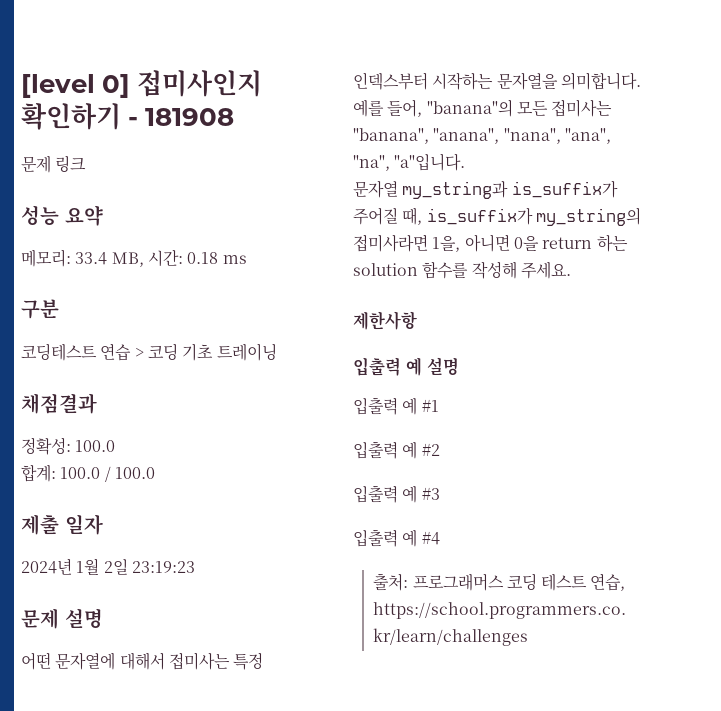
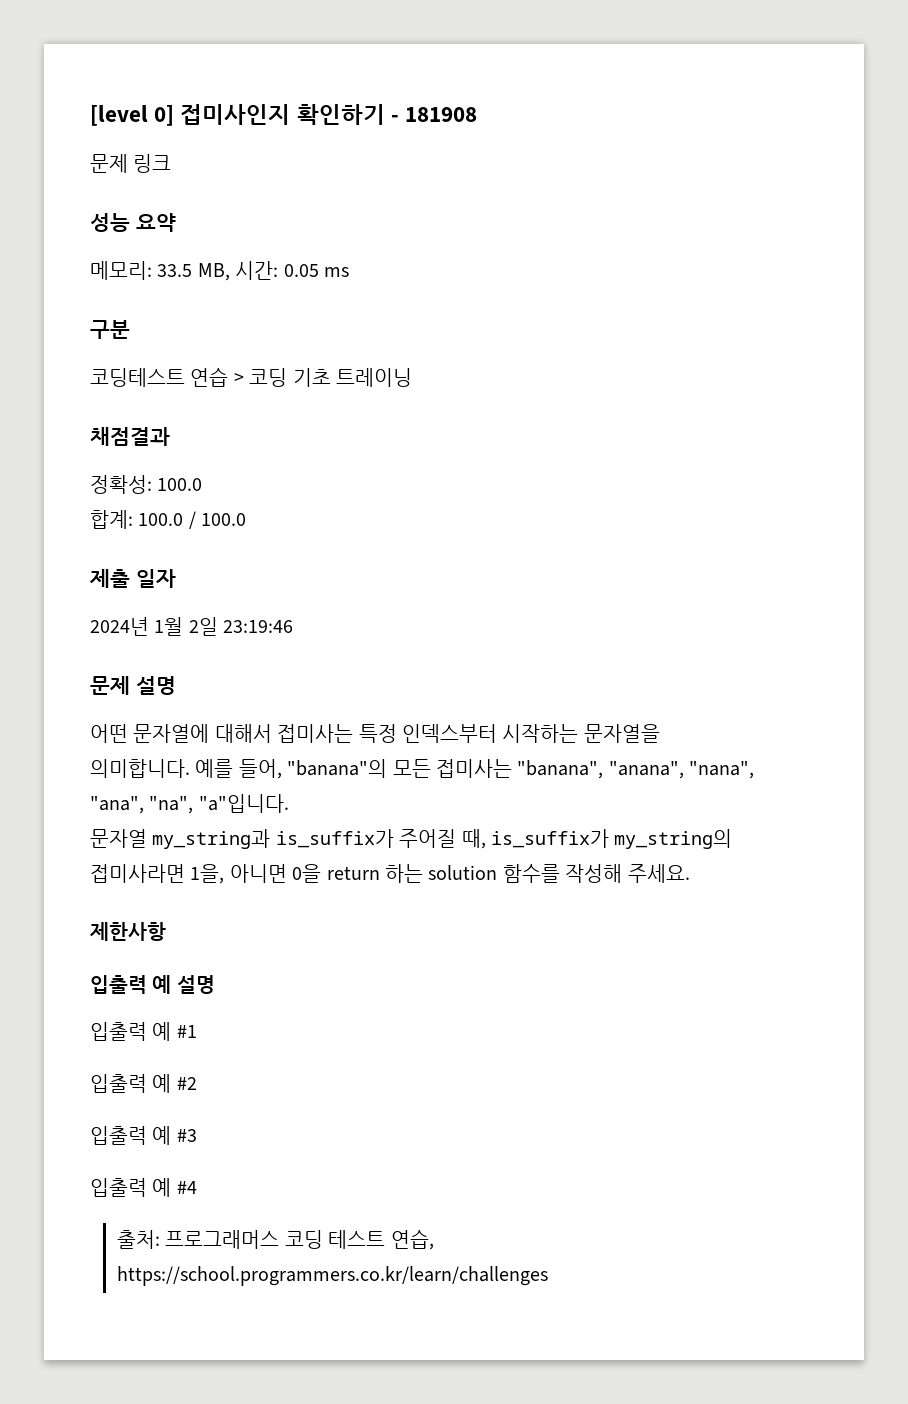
- 메모리: 33.4 MB, 시간: 0.18 ms
+ 메모리: 33.5 MB, 시간: 0.05 ms
- 2024년 1월 2일 23:19:23
+ 2024년 1월 2일 23:19:46

